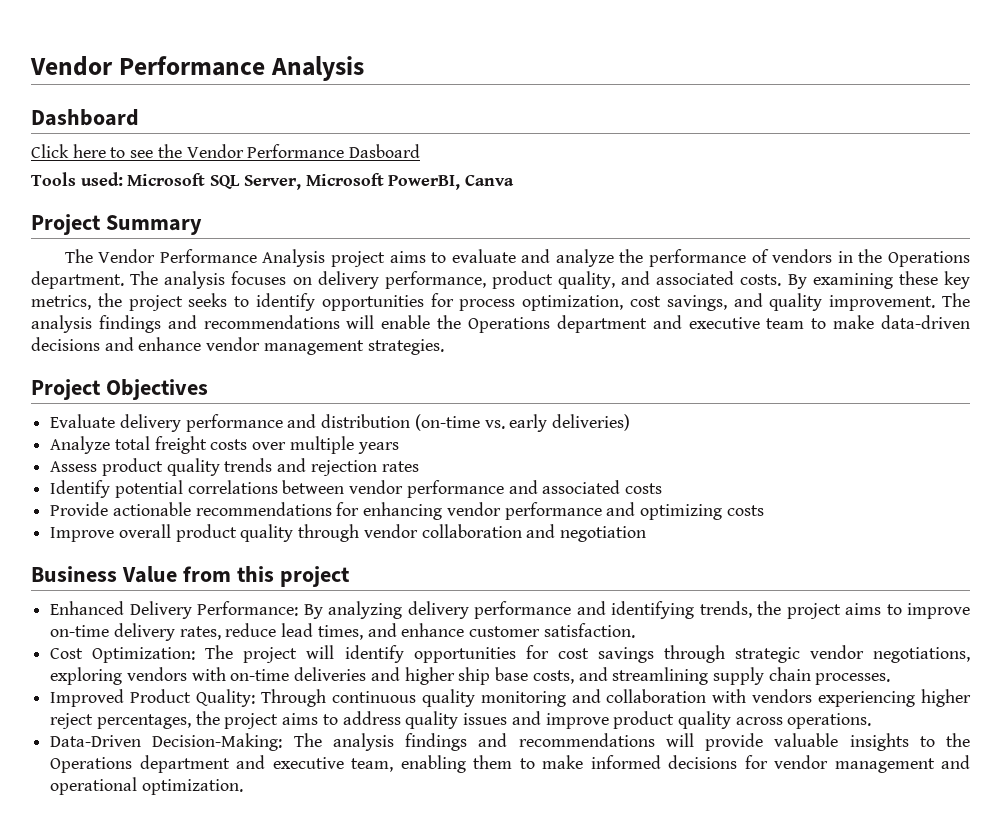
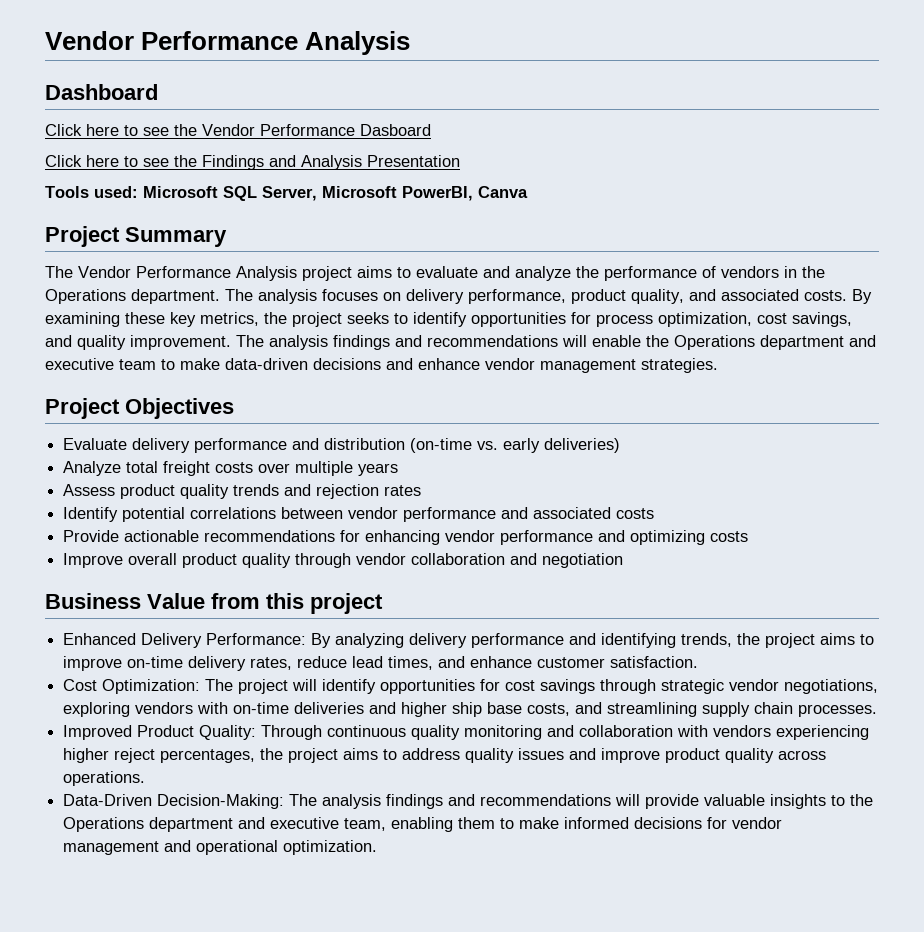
+ Click here to see the Findings and Analysis Presentation

